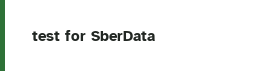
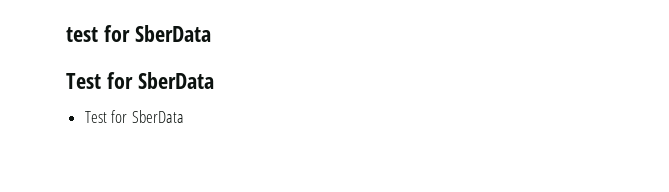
  test for SberData
+ Test for SberData
+ Test for SberData

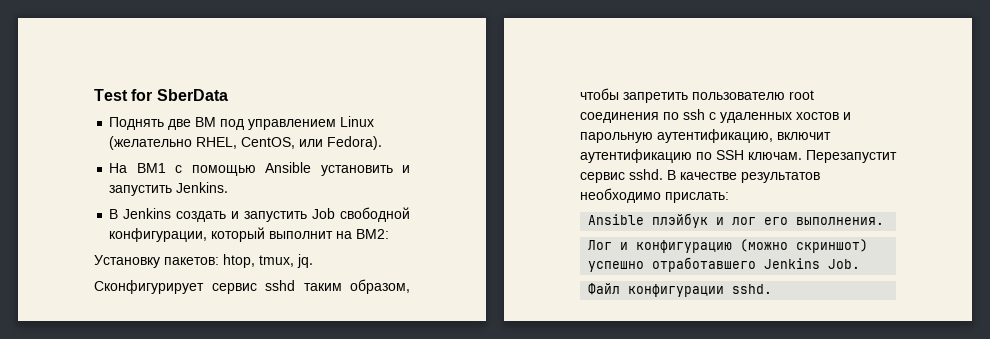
- test for SberData
  Test for SberData
- Test for SberData
+ Поднять две ВМ под управлением Linux (желательно RHEL, CentOS, или Fedora).
+ На ВМ1 c помощью Ansible установить и запустить Jenkins.
+ В Jenkins создать и запустить Job свободной конфигурации, который выполнит на ВМ2:
+ Установку пакетов: htop, tmux, jq.
+ Сконфигурирует сервис sshd таким образом, чтобы запретить пользователю root соединения по ssh с удаленных хостов и парольную аутентификацию, включит аутентификацию по SSH ключам. Перезапустит сервис sshd. В качестве результатов необходимо прислать:
+ Ansible плэйбук и лог его выполнения.
+ Лог и конфигурацию (можно скриншот) успешно отработавшего Jenkins Job.
+ Файл конфигурации sshd.

